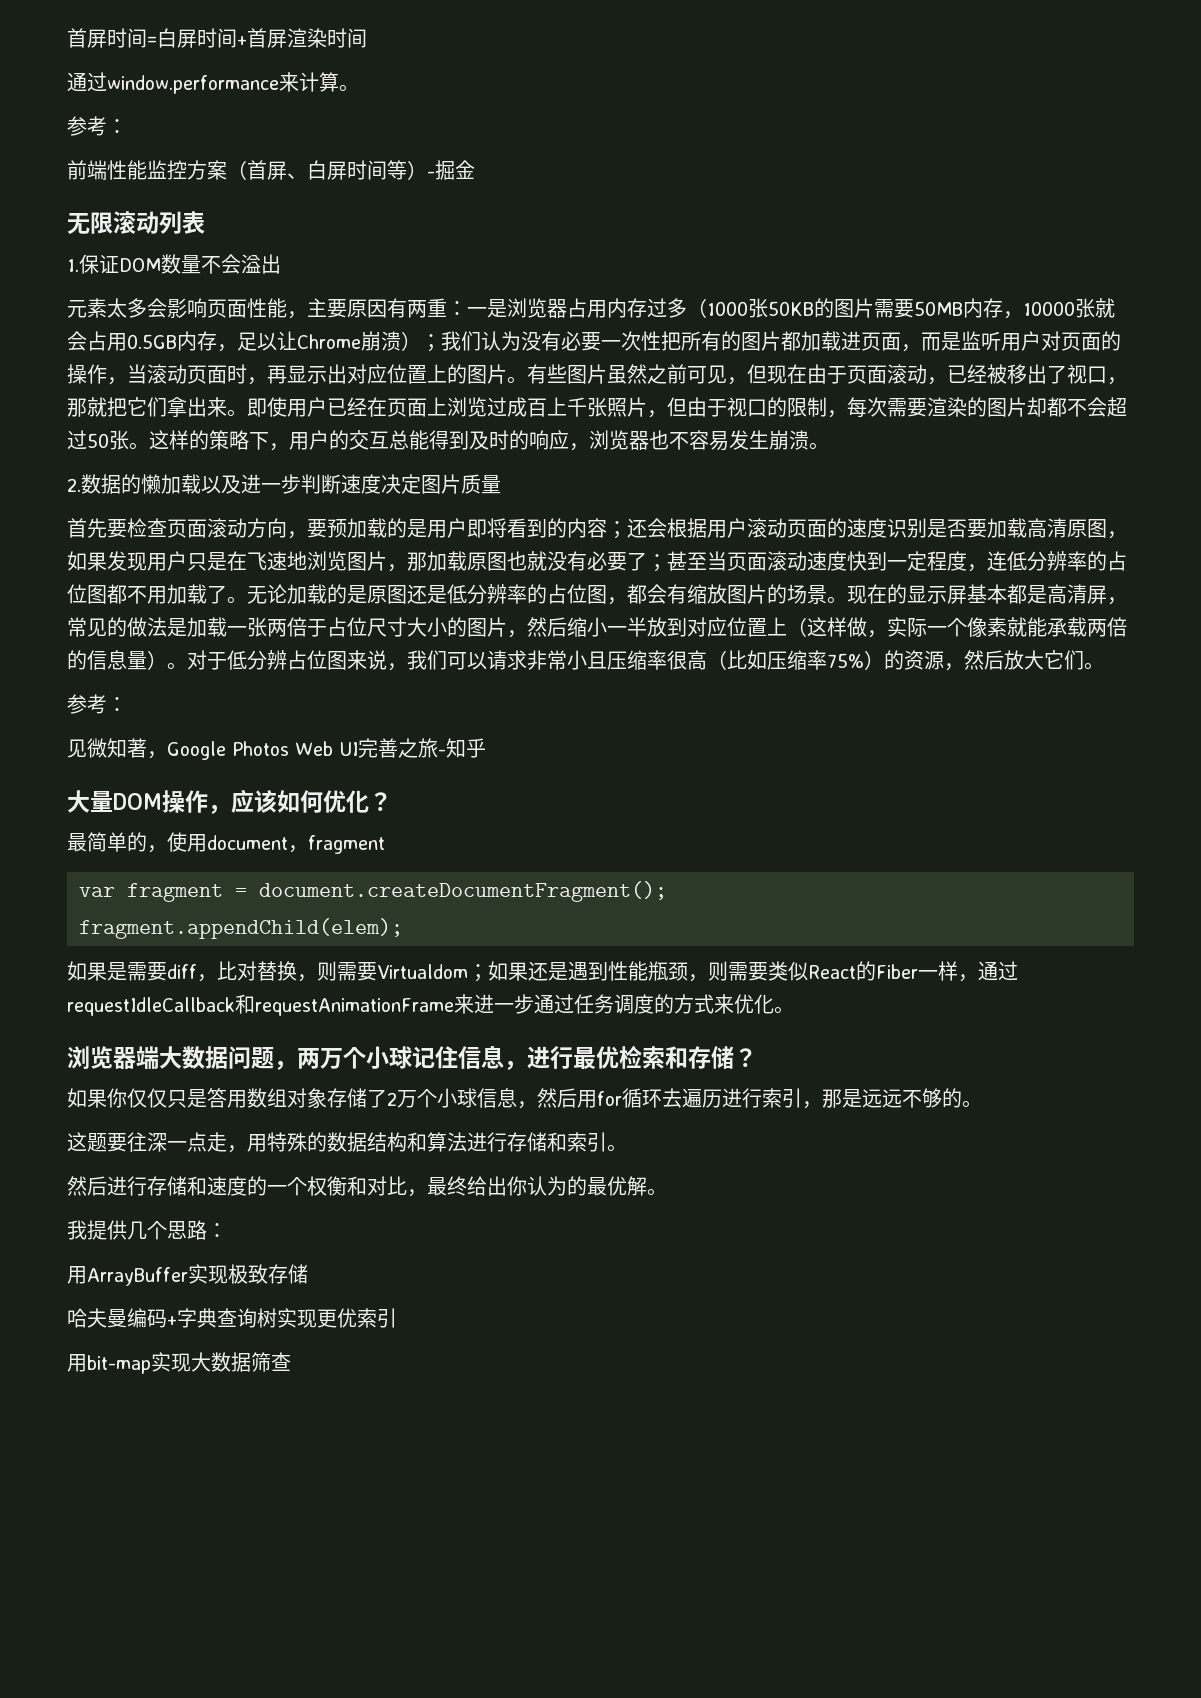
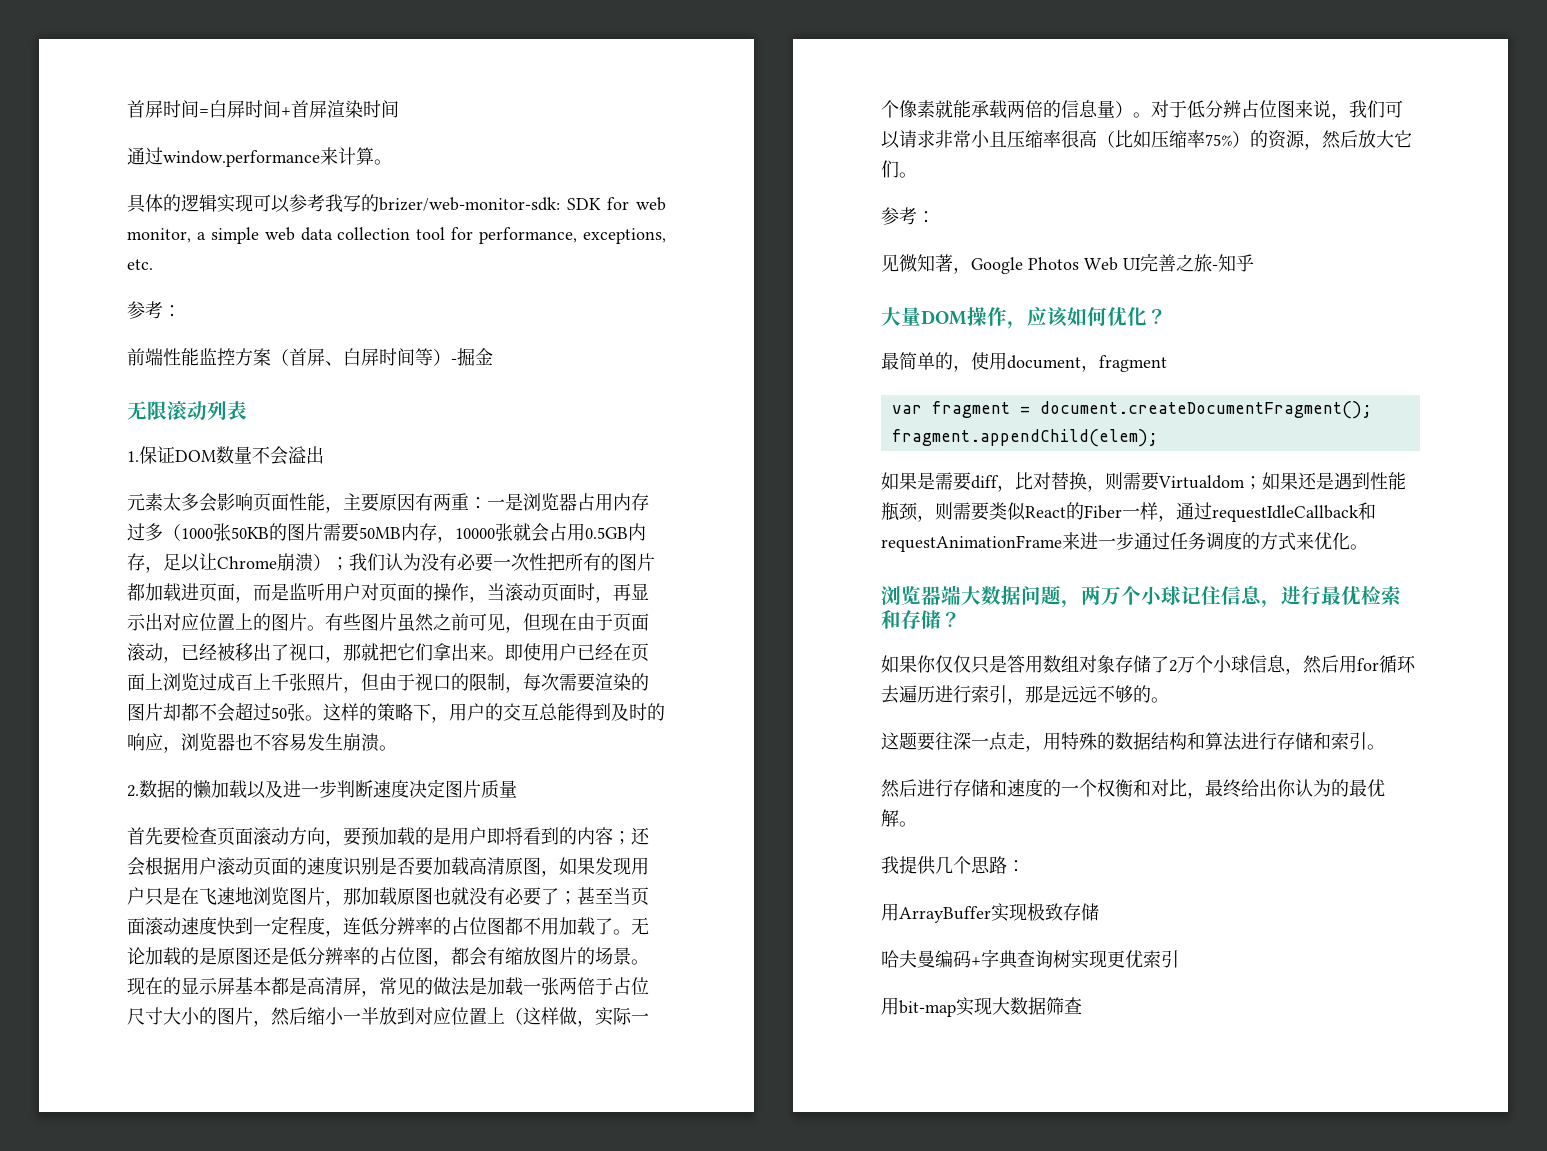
+ 具体的逻辑实现可以参考我写的brizer/web-monitor-sdk: SDK for web monitor, a simple web data collection tool for performance, exceptions, etc.

